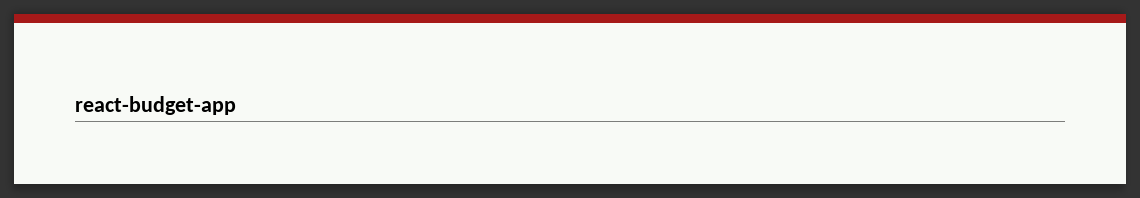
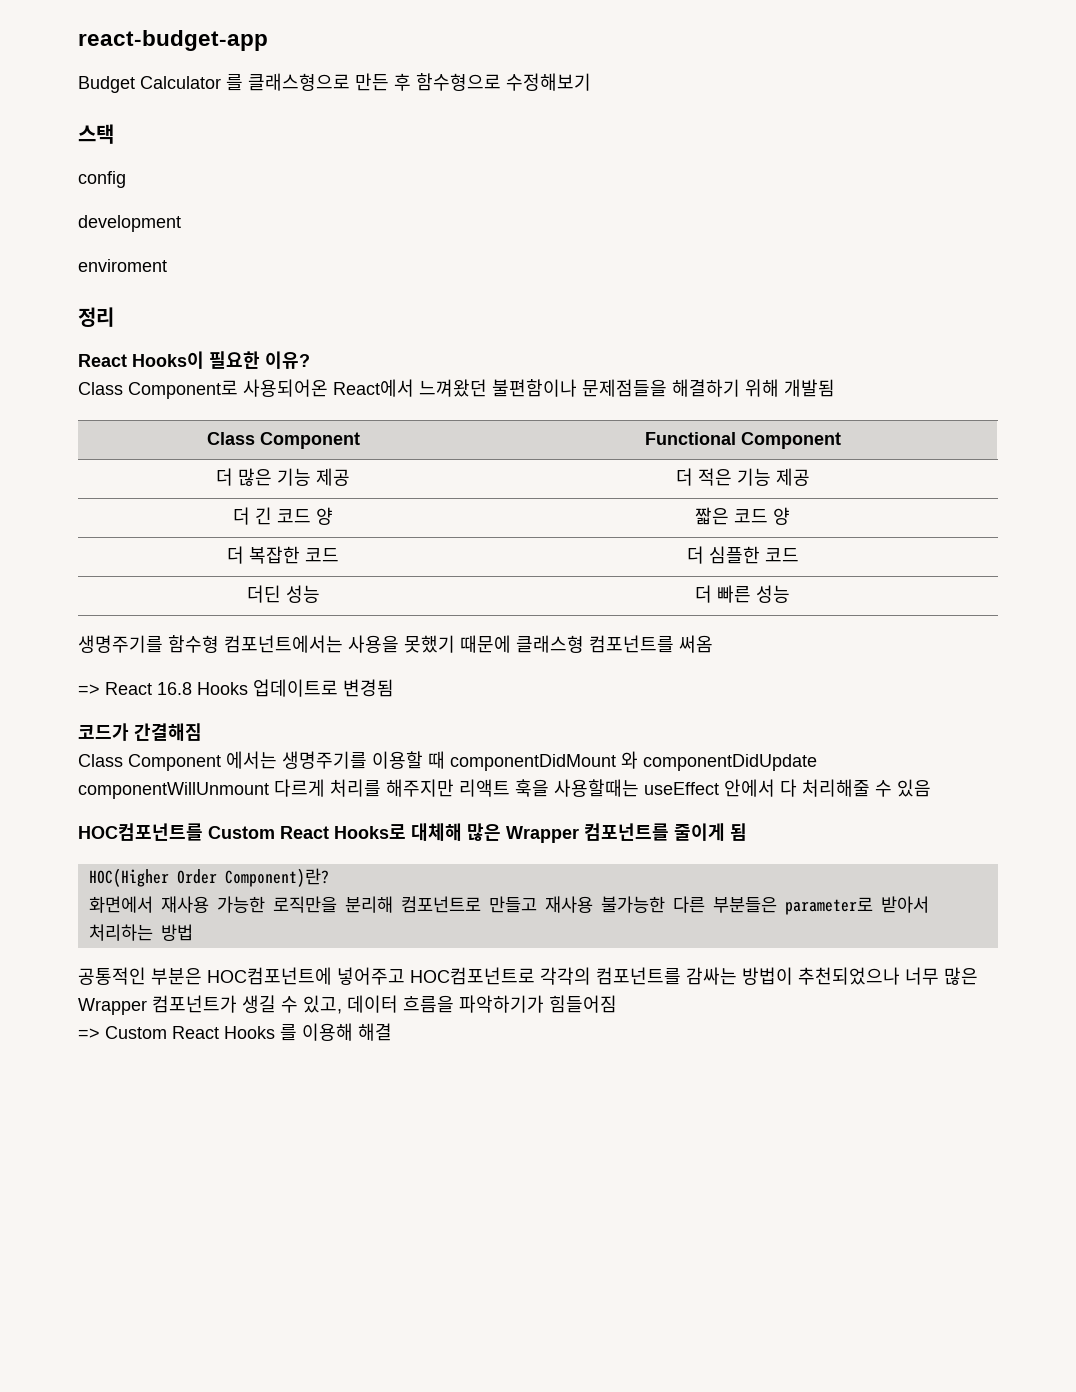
+ Budget Calculator 를 클래스형으로 만든 후 함수형으로 수정해보기
+ 스택
+ config
+ development
+ enviroment
+ 정리
+ React Hooks이 필요한 이유?
+ Class Component로 사용되어온 React에서 느껴왔던 불편함이나 문제점들을 해결하기 위해 개발됨
+ Class Component | Functional Component
+ 더 많은 기능 제공 | 더 적은 기능 제공
+ 더 긴 코드 양 | 짧은 코드 양
+ 더 복잡한 코드 | 더 심플한 코드
+ 더딘 성능 | 더 빠른 성능
+ 생명주기를 함수형 컴포넌트에서는 사용을 못했기 때문에 클래스형 컴포넌트를 써옴
+ => React 16.8 Hooks 업데이트로 변경됨
+ 코드가 간결해짐
+ Class Component 에서는 생명주기를 이용할 때 componentDidMount 와 componentDidUpdate componentWillUnmount 다르게 처리를 해주지만 리액트 훅을 사용할때는 useEffect 안에서 다 처리해줄 수 있음
+ HOC컴포넌트를 Custom React Hooks로 대체해 많은 Wrapper 컴포넌트를 줄이게 됨
+ HOC(Higher Order Component)란?
+ 화면에서 재사용 가능한 로직만을 분리해 컴포넌트로 만들고 재사용 불가능한 다른 부분들은 parameter로 받아서 처리하는 방법
+ 공통적인 부분은 HOC컴포넌트에 넣어주고 HOC컴포넌트로 각각의 컴포넌트를 감싸는 방법이 추천되었으나 너무 많은 Wrapper 컴포넌트가 생길 수 있고, 데이터 흐름을 파악하기가 힘들어짐
+ => Custom React Hooks 를 이용해 해결

